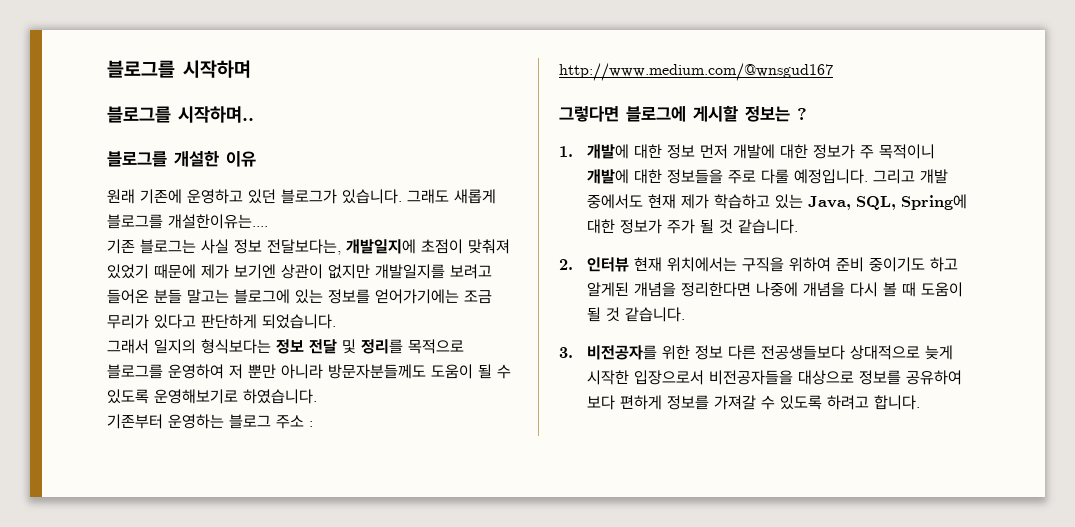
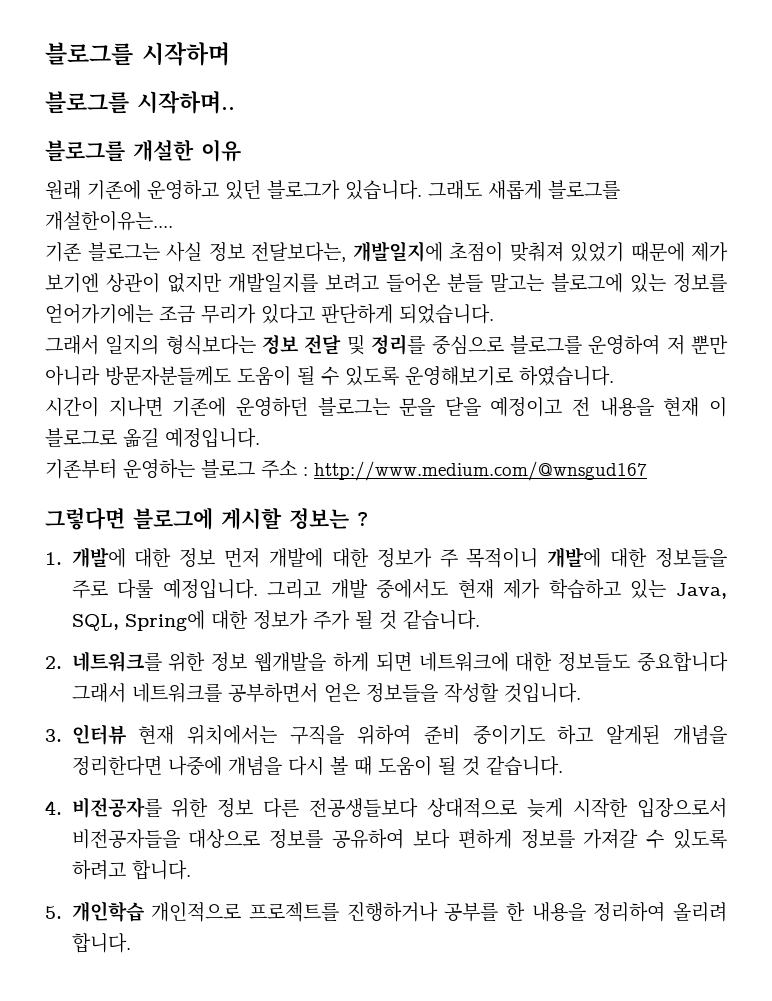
- 그래서 일지의 형식보다는 정보 전달 및 정리를 목적으로 블로그를 운영하여 저 뿐만 아니라 방문자분들께도 도움이 될 수 있도록 운영해보기로 하였습니다.
+ 그래서 일지의 형식보다는 정보 전달 및 정리를 중심으로 블로그를 운영하여 저 뿐만 아니라 방문자분들께도 도움이 될 수 있도록 운영해보기로 하였습니다.
+ 시간이 지나면 기존에 운영하던 블로그는 문을 닫을 예정이고 전 내용을 현재 이 블로그로 옮길 예정입니다.
- 2. 인터뷰 현재 위치에서는 구직을 위하여 준비 중이기도 하고 알게된 개념을 정리한다면 나중에 개념을 다시 볼 때 도움이 될 것 같습니다.
+ 2. 네트워크를 위한 정보 웹개발을 하게 되면 네트워크에 대한 정보들도 중요합니다 그래서 네트워크를 공부하면서 얻은 정보들을 작성할 것입니다.
+ 3. 인터뷰 현재 위치에서는 구직을 위하여 준비 중이기도 하고 알게된 개념을 정리한다면 나중에 개념을 다시 볼 때 도움이 될 것 같습니다.
- 3. 비전공자를 위한 정보 다른 전공생들보다 상대적으로 늦게 시작한 입장으로서 비전공자들을 대상으로 정보를 공유하여 보다 편하게 정보를 가져갈 수 있도록 하려고 합니다.
+ 4. 비전공자를 위한 정보 다른 전공생들보다 상대적으로 늦게 시작한 입장으로서 비전공자들을 대상으로 정보를 공유하여 보다 편하게 정보를 가져갈 수 있도록 하려고 합니다.
+ 5. 개인학습 개인적으로 프로젝트를 진행하거나 공부를 한 내용을 정리하여 올리려 합니다.

